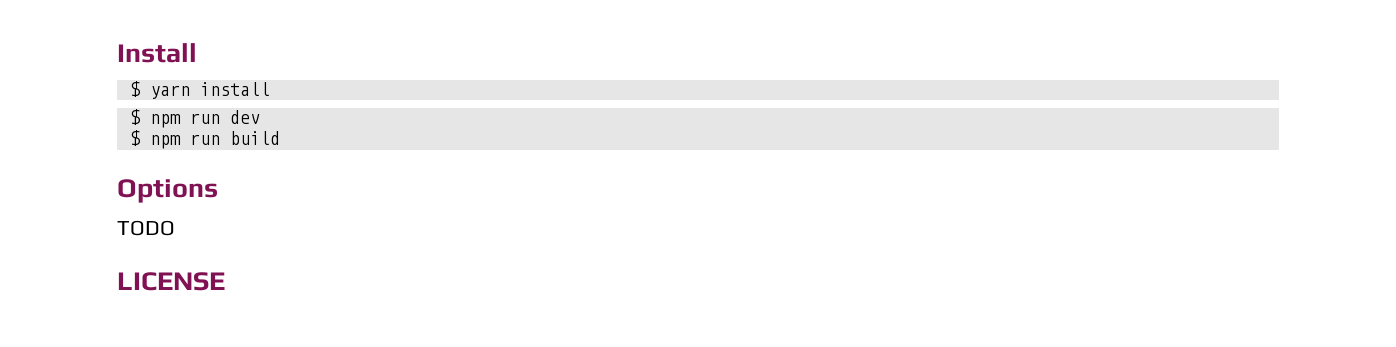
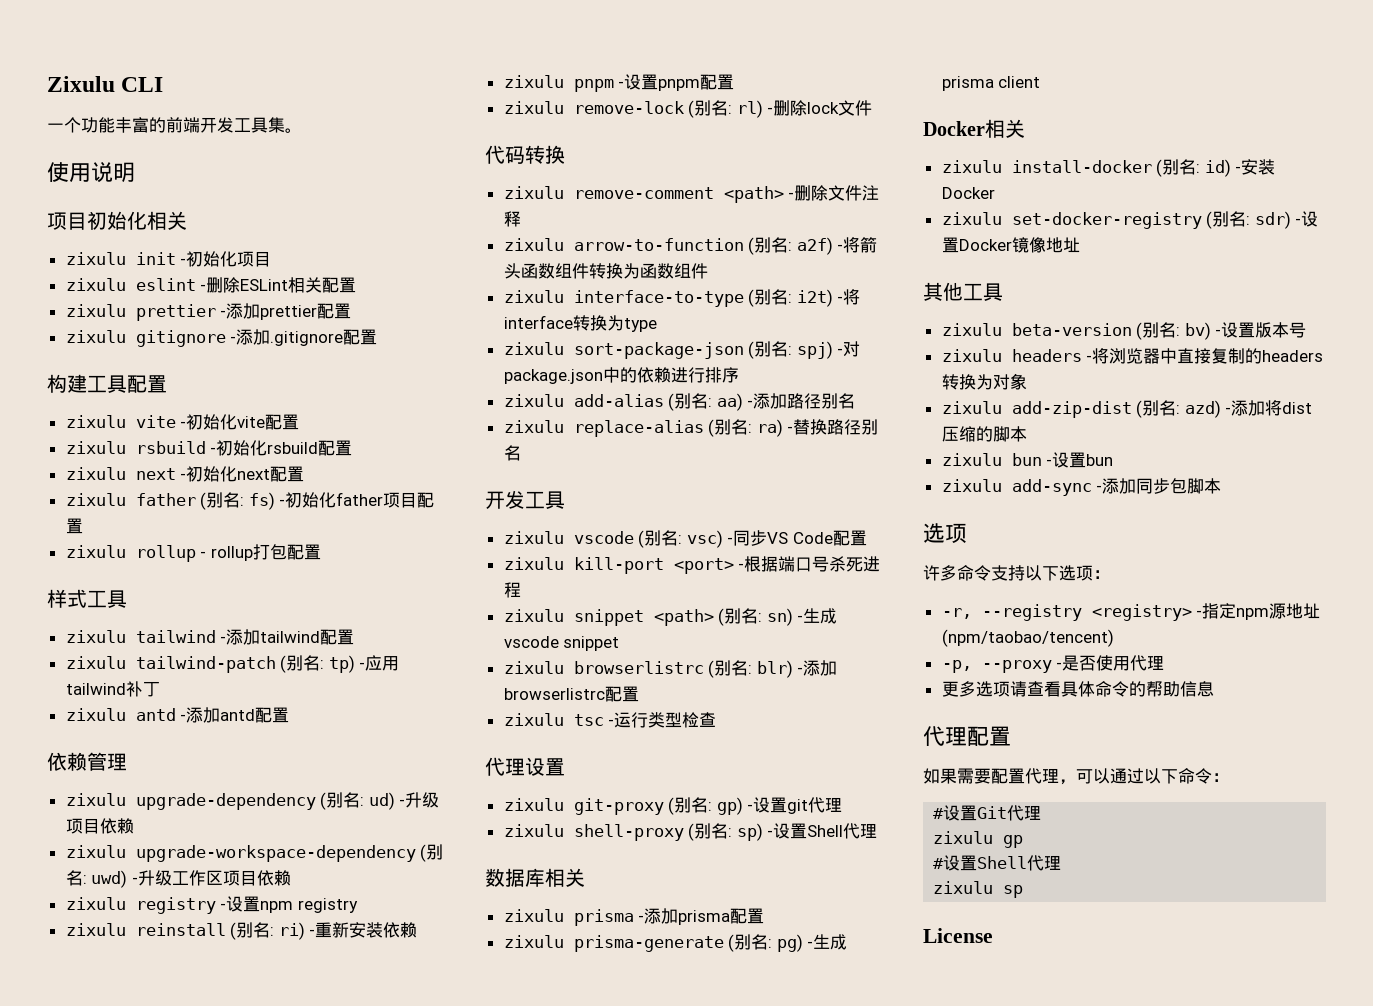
- Install
- $ yarn install
- $ npm run dev
- $ npm run build
- Options
- TODO
- LICENSE
+ Zixulu CLI
+ 一个功能丰富的前端开发工具集。
+ 使用说明
+ 项目初始化相关
+ zixulu init -初始化项目
+ zixulu eslint -删除ESLint相关配置
+ zixulu prettier -添加prettier配置
+ zixulu gitignore -添加.gitignore配置
+ 构建工具配置
+ zixulu vite -初始化vite配置
+ zixulu rsbuild -初始化rsbuild配置
+ zixulu next -初始化next配置
+ zixulu father (别名: fs) -初始化father项目配置
+ zixulu rollup - rollup打包配置
+ 样式工具
+ zixulu tailwind -添加tailwind配置
+ zixulu tailwind-patch (别名: tp) -应用tailwind补丁
+ zixulu antd -添加antd配置
+ 依赖管理
+ zixulu upgrade-dependency (别名: ud) -升级项目依赖
+ zixulu upgrade-workspace-dependency (别名: uwd) -升级工作区项目依赖
+ zixulu registry -设置npm registry
+ zixulu reinstall (别名: ri) -重新安装依赖
+ zixulu pnpm -设置pnpm配置
+ zixulu remove-lock (别名: rl) -删除lock文件
+ 代码转换
+ zixulu remove-comment <path> -删除文件注释
+ zixulu arrow-to-function (别名: a2f) -将箭头函数组件转换为函数组件
+ zixulu interface-to-type (别名: i2t) -将interface转换为type
+ zixulu sort-package-json (别名: spj) -对package.json中的依赖进行排序
+ zixulu add-alias (别名: aa) -添加路径别名
+ zixulu replace-alias (别名: ra) -替换路径别名
+ 开发工具
+ zixulu vscode (别名: vsc) -同步VS Code配置
+ zixulu kill-port <port> -根据端口号杀死进程
+ zixulu snippet <path> (别名: sn) -生成vscode snippet
+ zixulu browserlistrc (别名: blr) -添加browserlistrc配置
+ zixulu tsc -运行类型检查
+ 代理设置
+ zixulu git-proxy (别名: gp) -设置git代理
+ zixulu shell-proxy (别名: sp) -设置Shell代理
+ 数据库相关
+ zixulu prisma -添加prisma配置
+ zixulu prisma-generate (别名: pg) -生成prisma client
+ Docker相关
+ zixulu install-docker (别名: id) -安装Docker
+ zixulu set-docker-registry (别名: sdr) -设置Docker镜像地址
+ 其他工具
+ zixulu beta-version (别名: bv) -设置版本号
+ zixulu headers -将浏览器中直接复制的headers转换为对象
+ zixulu add-zip-dist (别名: azd) -添加将dist压缩的脚本
+ zixulu bun -设置bun
+ zixulu add-sync -添加同步包脚本
+ 选项
+ 许多命令支持以下选项：
+ -r, --registry <registry> -指定npm源地址(npm/taobao/tencent)
+ -p, --proxy -是否使用代理
+ 更多选项请查看具体命令的帮助信息
+ 代理配置
+ 如果需要配置代理，可以通过以下命令：
+ #设置Git代理
+ zixulu gp
+ #设置Shell代理
+ zixulu sp
+ License

